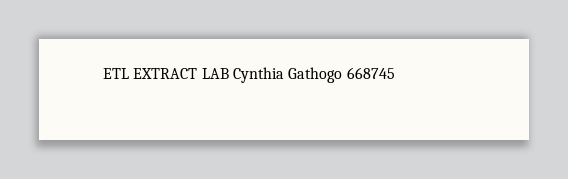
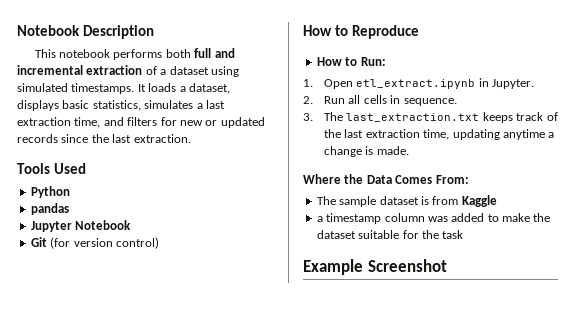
- ETL EXTRACT LAB Cynthia Gathogo 668745
+ Notebook Description
+ This notebook performs both full and incremental extraction of a dataset using simulated timestamps. It loads a dataset, displays basic statistics, simulates a last extraction time, and filters for new or updated records since the last extraction.
+ Tools Used
+ Python
+ pandas
+ Jupyter Notebook
+ Git (for version control)
+ How to Reproduce
+ How to Run:
+ 1. Open etl_extract.ipynb in Jupyter.
+ 2. Run all cells in sequence.
+ 3. The last_extraction.txt keeps track of the last extraction time, updating anytime a change is made.
+ Where the Data Comes From:
+ The sample dataset is from Kaggle
+ a timestamp column was added to make the dataset suitable for the task
+ Example Screenshot

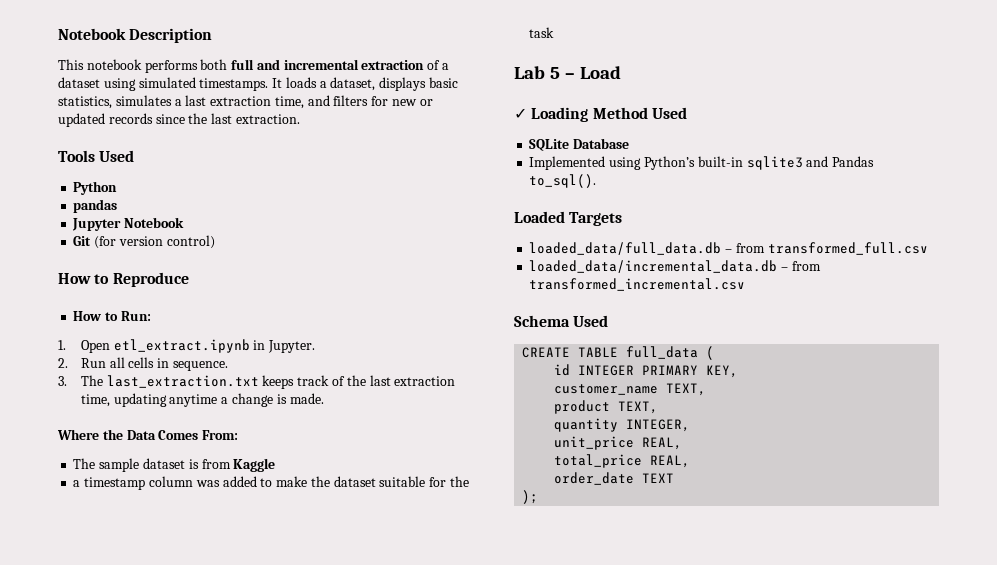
- Example Screenshot
+ Lab 5 – Load
+ ✓ Loading Method Used
+ SQLite Database
+ Implemented using Python’s built-in sqlite3 and Pandas to_sql().
+ Loaded Targets
+ loaded_data/full_data.db – from transformed_full.csv
+ loaded_data/incremental_data.db – from transformed_incremental.csv
+ Schema Used
+ CREATE TABLE full_data (
+ id INTEGER PRIMARY KEY,
+ customer_name TEXT,
+ product TEXT,
+ quantity INTEGER,
+ unit_price REAL,
+ total_price REAL,
+ order_date TEXT
+ );

